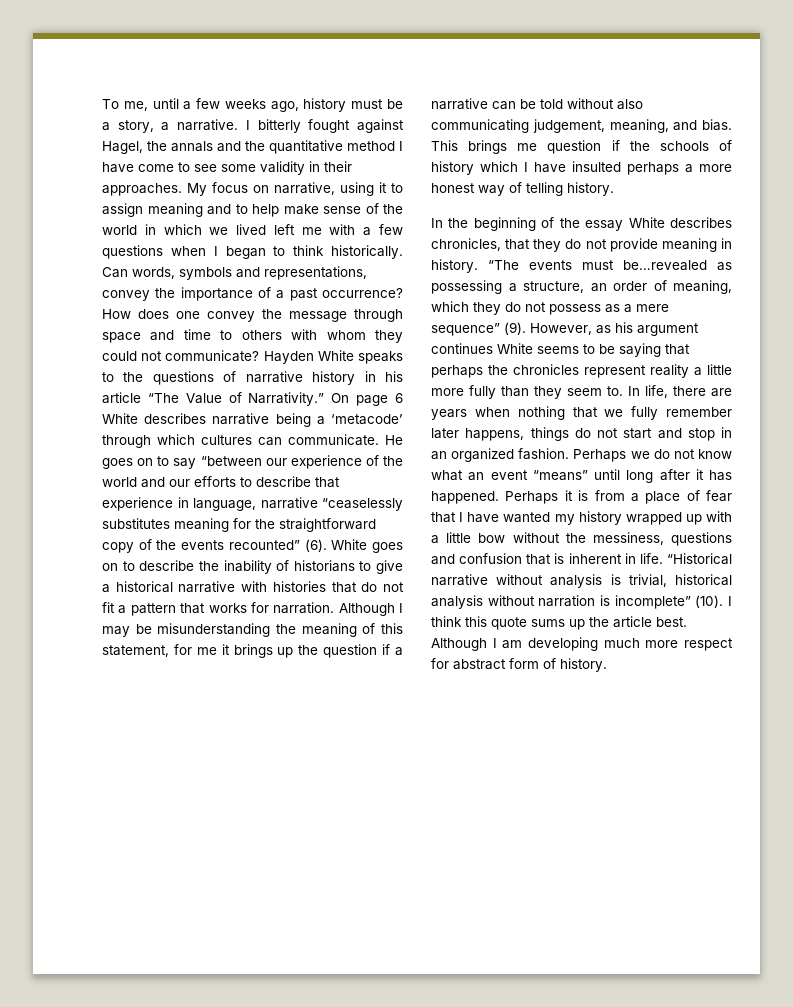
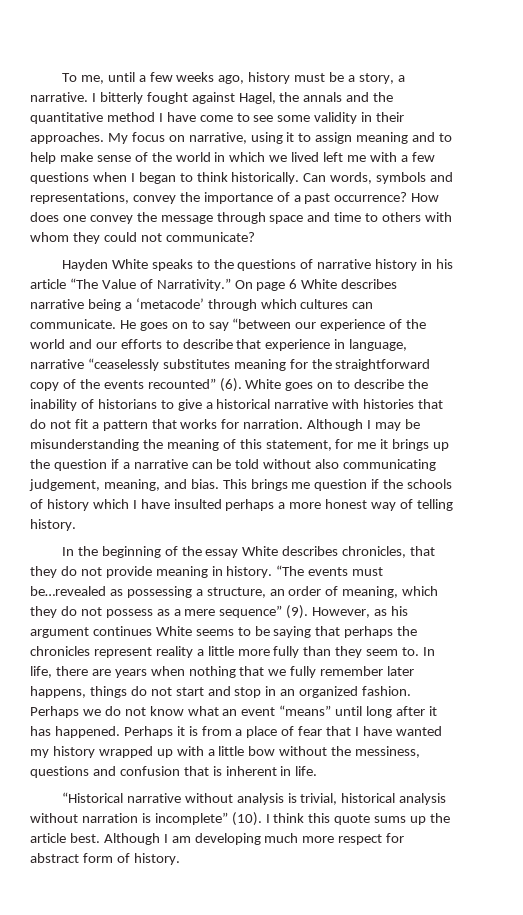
- How does one convey the message through space and time to others with whom they could not communicate? Hayden White speaks to the questions of narrative history in his article “The Value of Narrativity.”
+ How does one convey the message through space and time to others with whom they could not communicate?
+ Hayden White speaks to the questions of narrative history in his article “The Value of Narrativity.”
- Perhaps it is from a place of fear that I have wanted my history wrapped up with a little bow without the messiness, questions and confusion that is inherent in life. “Historical narrative without analysis is trivial, historical analysis without narration is incomplete” (10).
+ Perhaps it is from a place of fear that I have wanted my history wrapped up with a little bow without the messiness, questions and confusion that is inherent in life.
+ “Historical narrative without analysis is trivial, historical analysis without narration is incomplete” (10).

